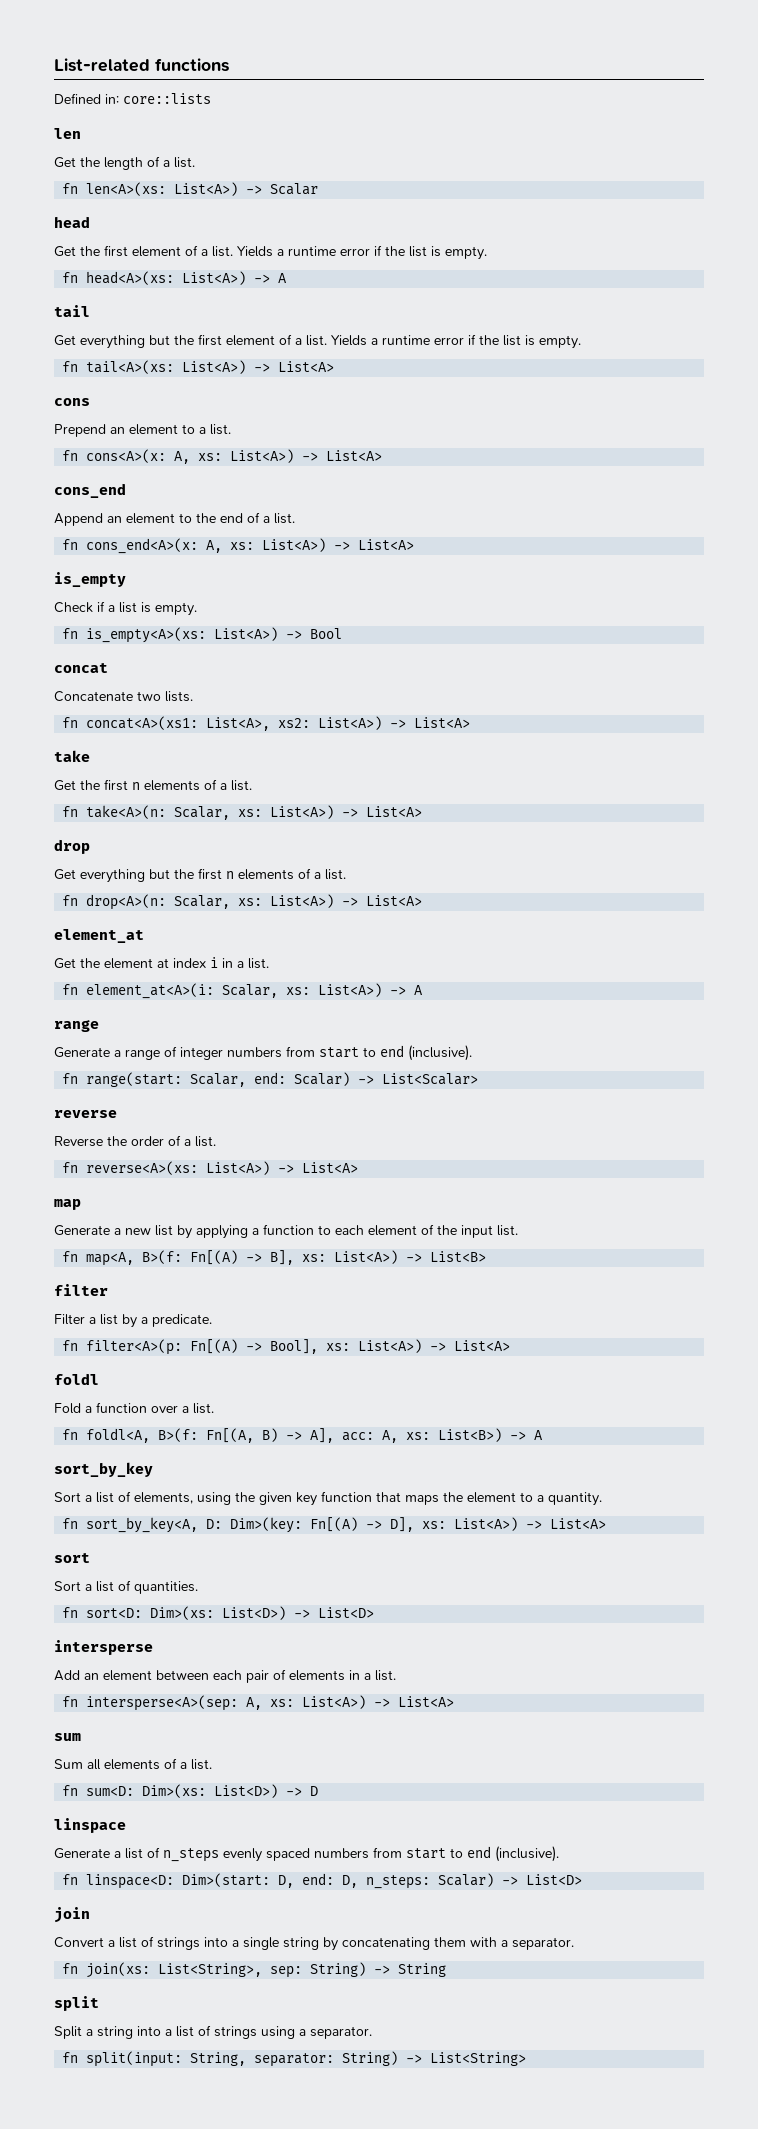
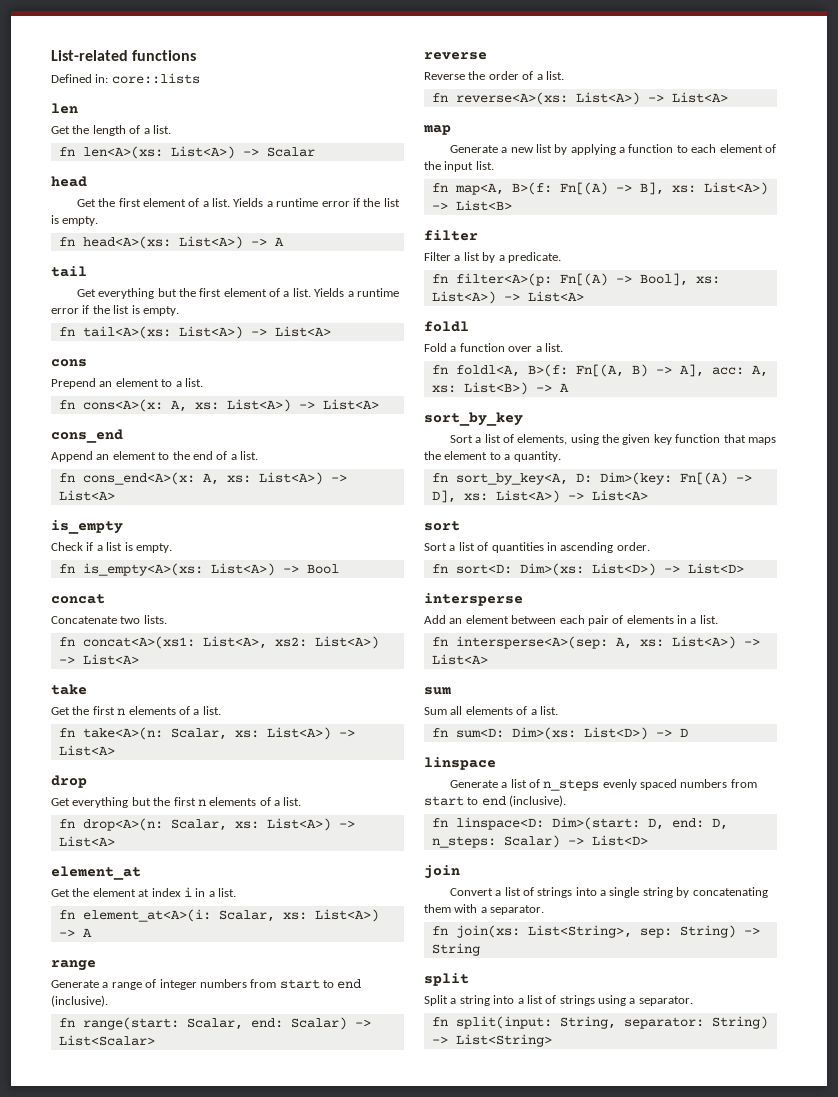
- Sort a list of quantities.
+ Sort a list of quantities in ascending order.

